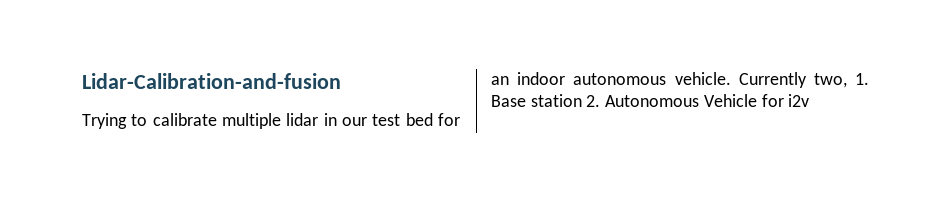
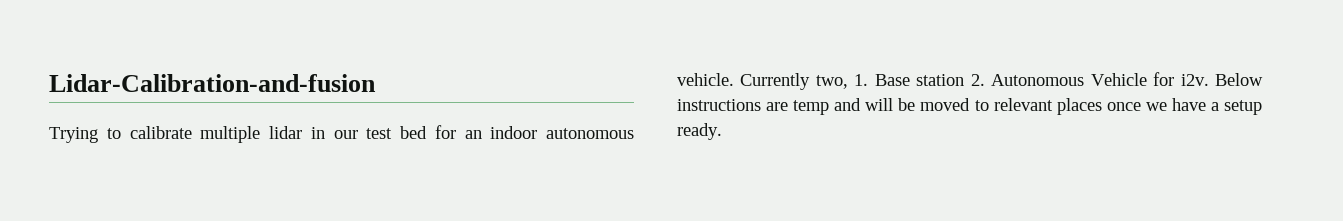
- Currently two, 1. Base station 2. Autonomous Vehicle for i2v
+ Currently two, 1. Base station 2. Autonomous Vehicle for i2v. Below instructions are temp and will be moved to relevant places once we have a setup ready.

